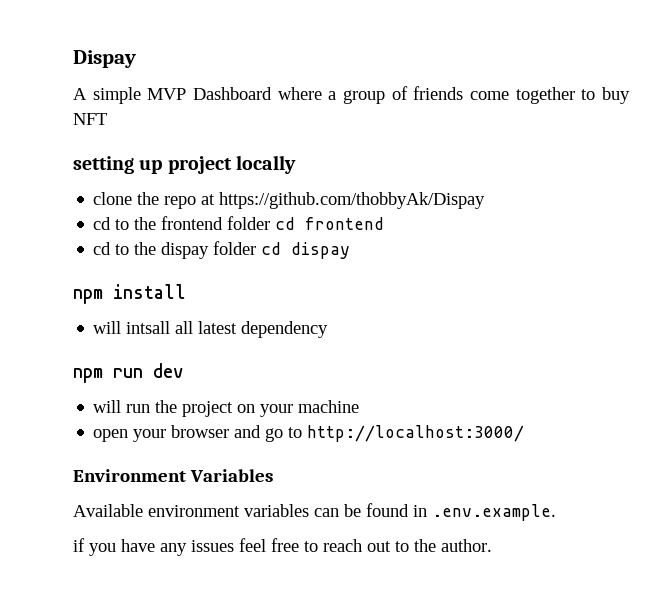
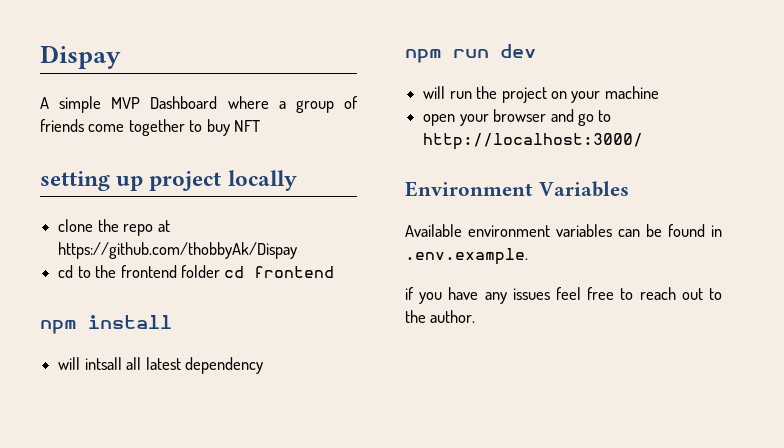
- cd to the dispay folder cd dispay

